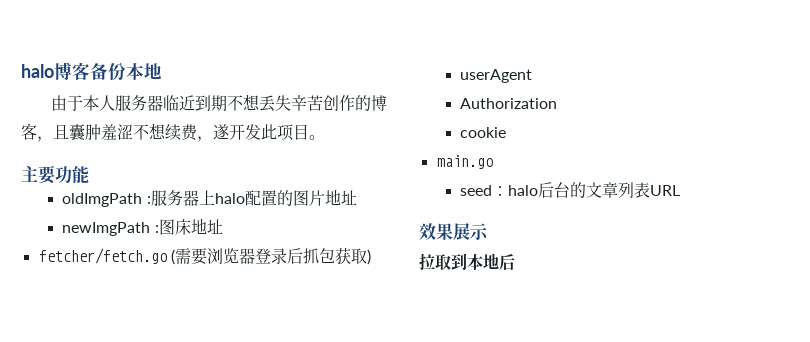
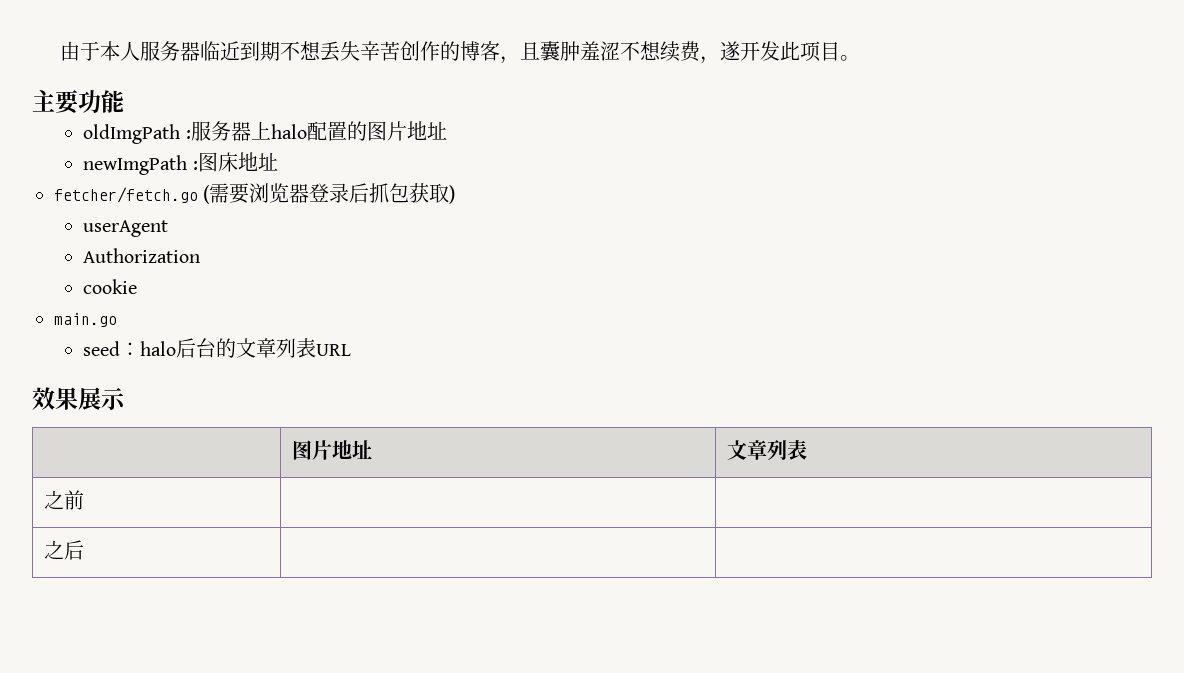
- halo博客备份本地
- 拉取到本地后
+ | 图片地址 | 文章列表
+ 之前 | |
+ 之后 | |

